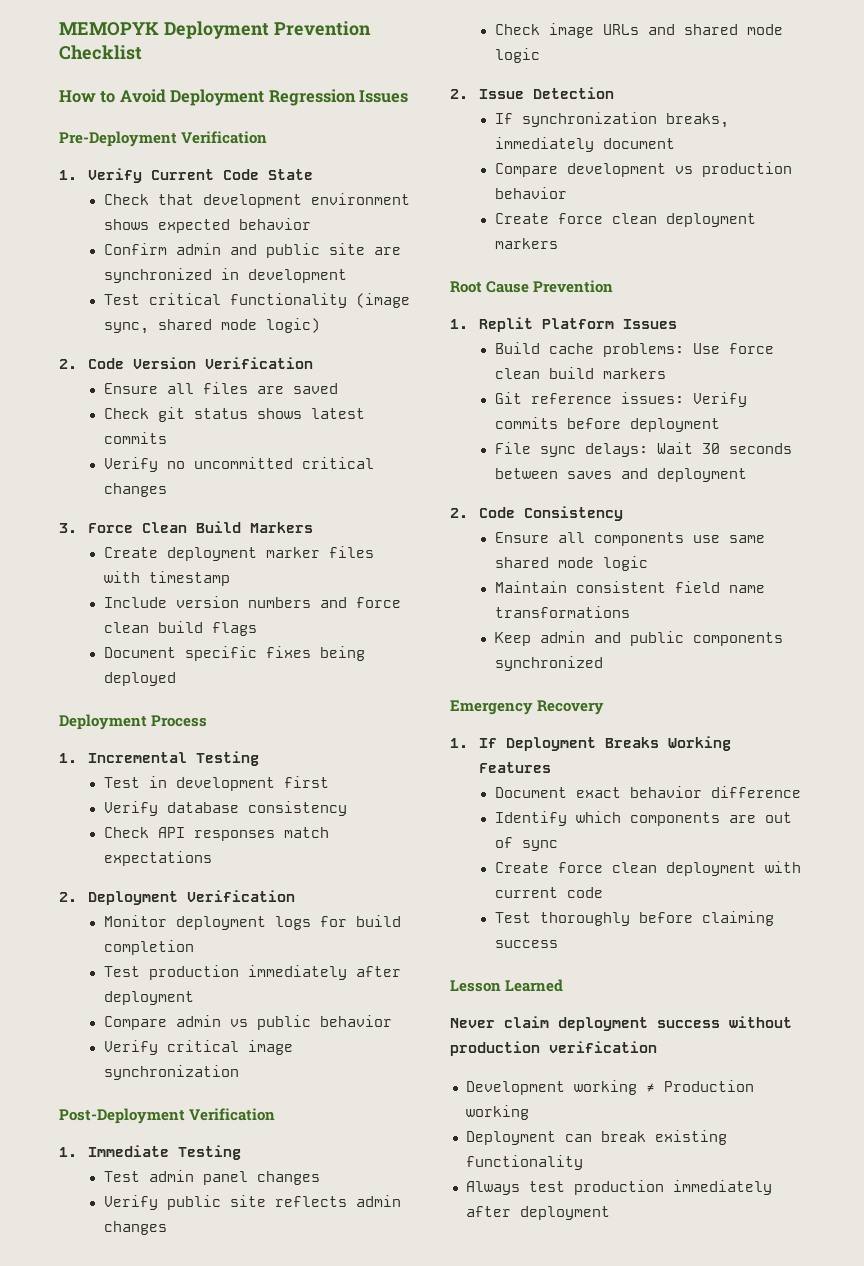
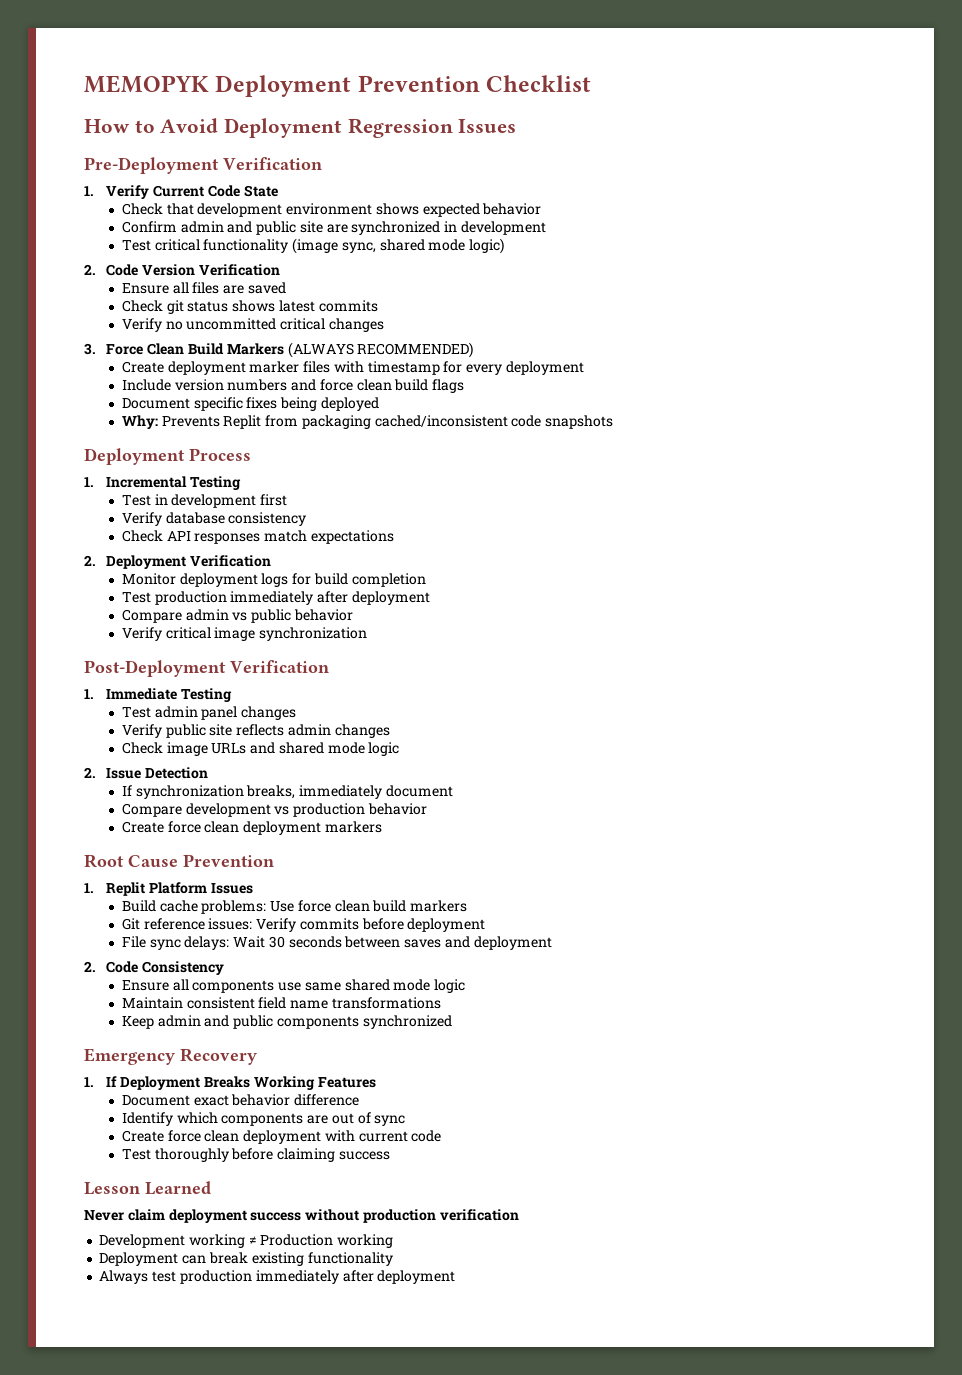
- 3. Force Clean Build Markers
+ 3. Force Clean Build Markers (ALWAYS RECOMMENDED)
- Create deployment marker files with timestamp
+ Create deployment marker files with timestamp for every deployment
+ Why: Prevents Replit from packaging cached/inconsistent code snapshots

